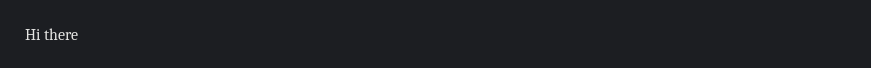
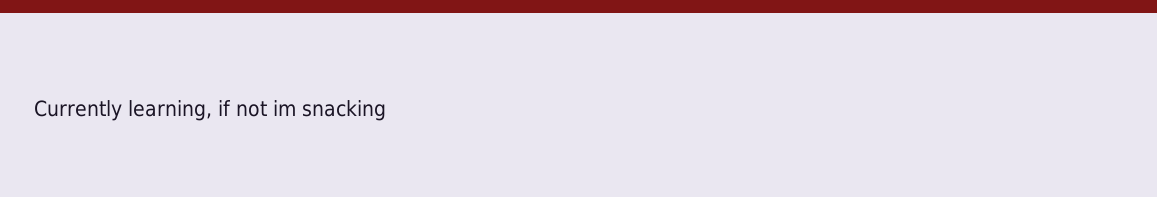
- Hi there
+ Currently learning, if not im snacking

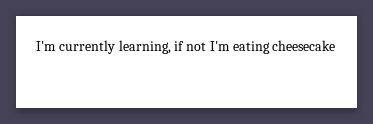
- Currently learning, if not im snacking
+ I'm currently learning, if not I'm eating cheesecake

